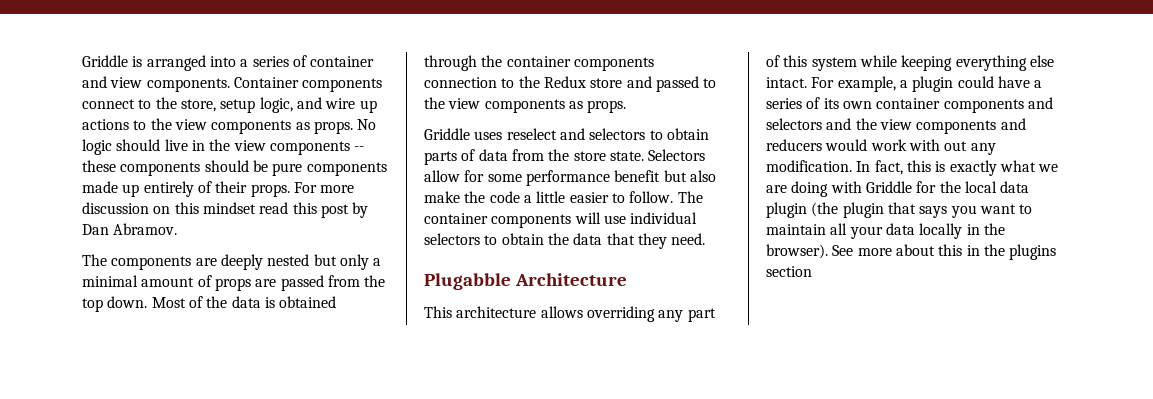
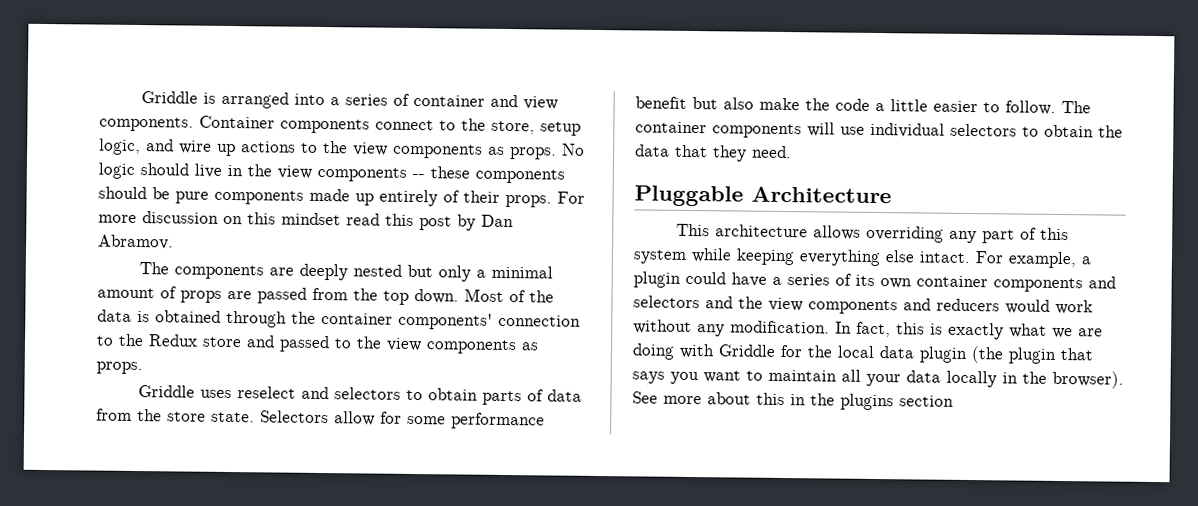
- Most of the data is obtained through the container components connection to the Redux store and passed to the view components as props.
+ Most of the data is obtained through the container components' connection to the Redux store and passed to the view components as props.
- Plugabble Architecture
+ Pluggable Architecture
- For example, a plugin could have a series of its own container components and selectors and the view components and reducers would work with out any modification.
+ For example, a plugin could have a series of its own container components and selectors and the view components and reducers would work without any modification.

